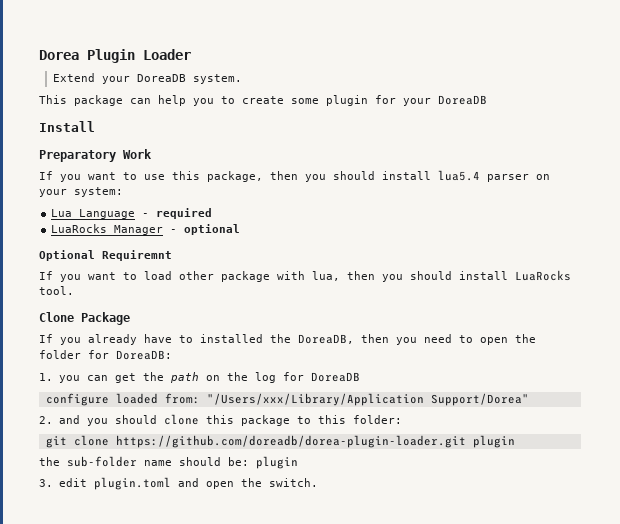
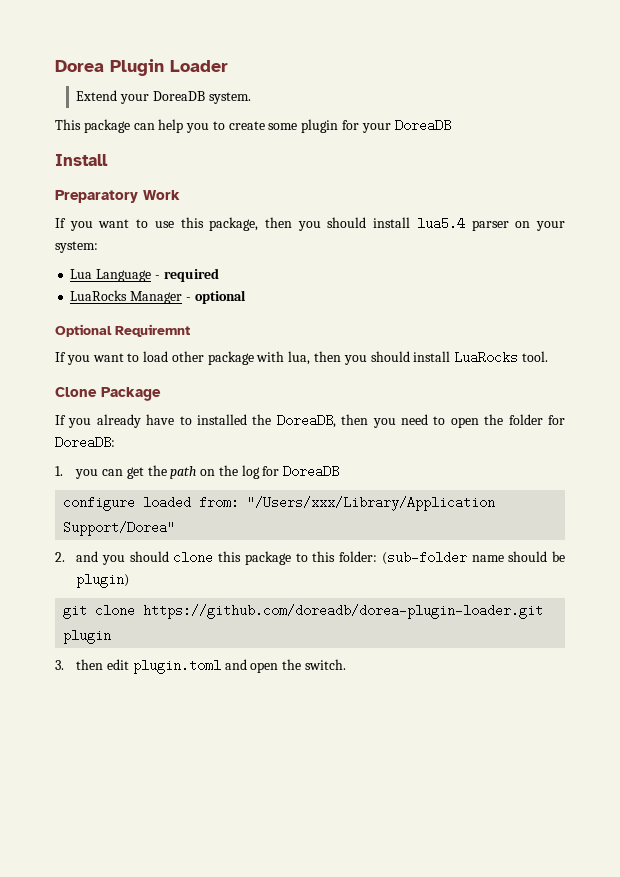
- 2. and you should clone this package to this folder:
+ 2. and you should clone this package to this folder: (sub-folder name should be plugin)
- the sub-folder name should be: plugin
- 3. edit plugin.toml and open the switch.
+ 3. then edit plugin.toml and open the switch.

